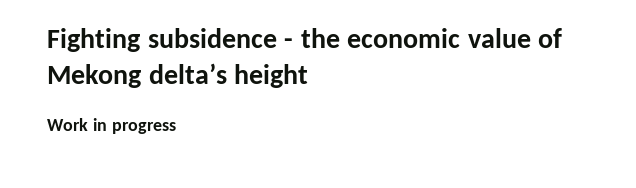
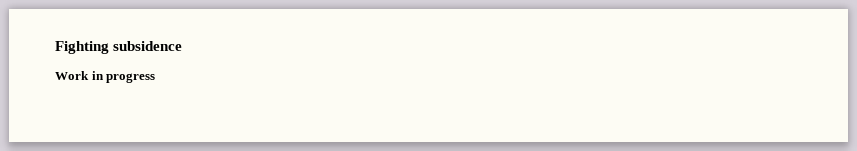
- Fighting subsidence - the economic value of Mekong delta’s height
+ Fighting subsidence

